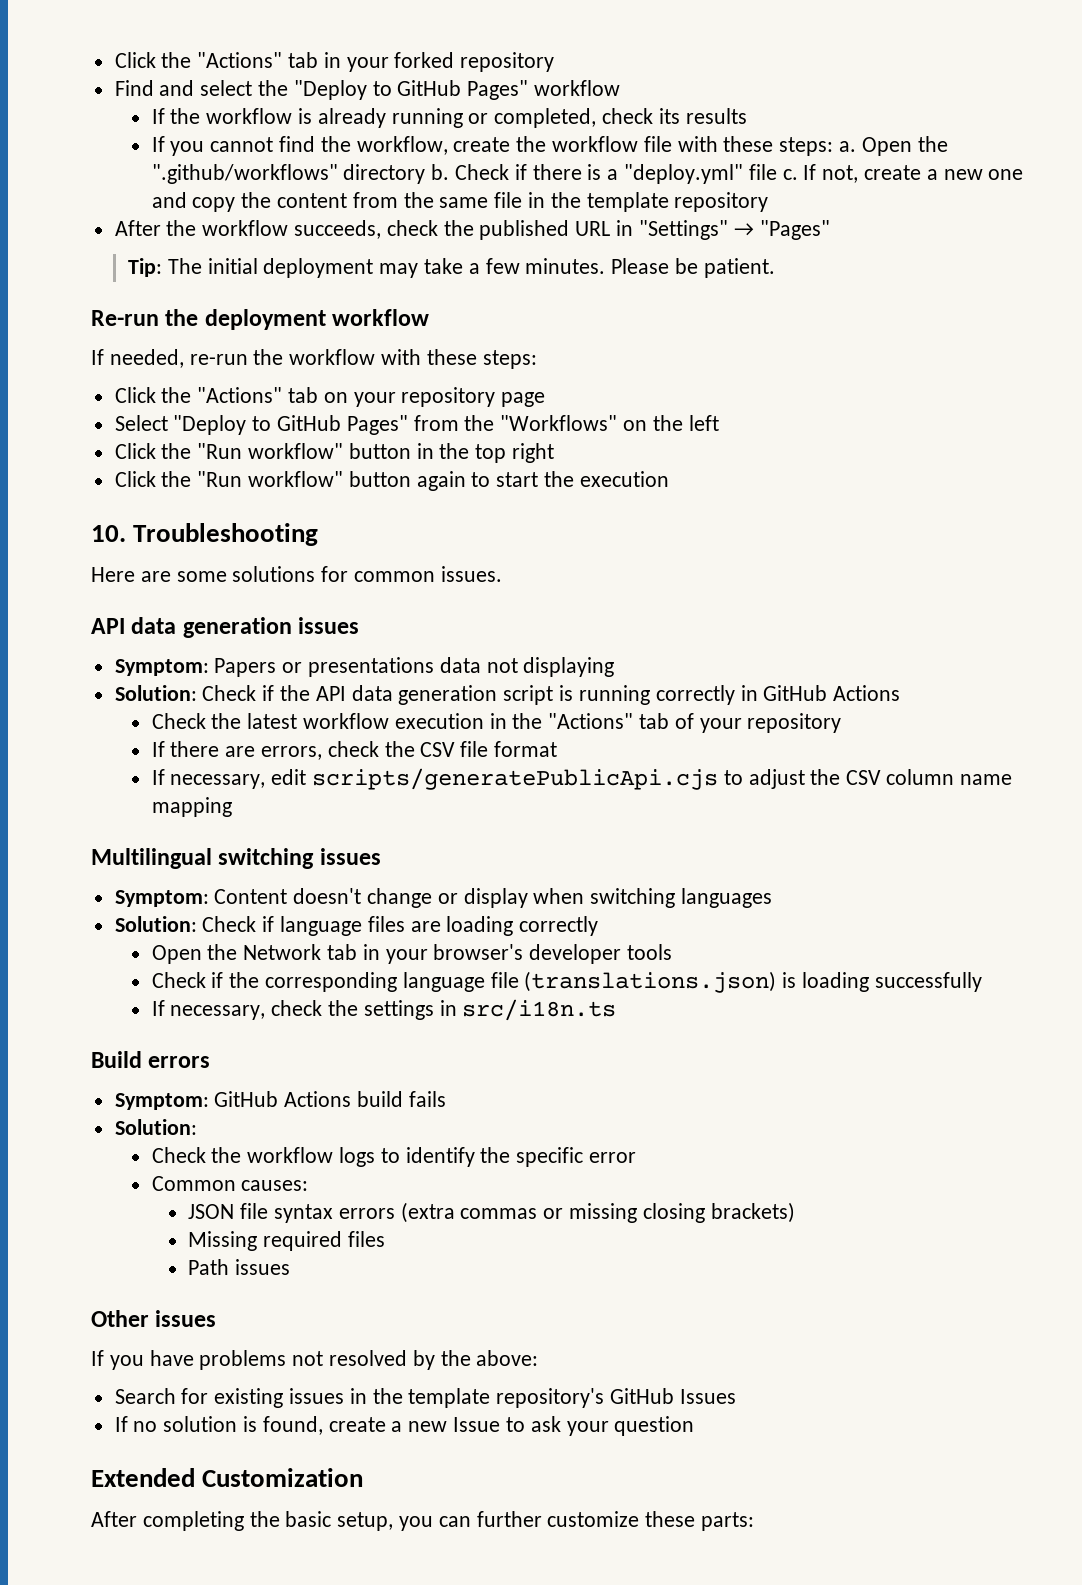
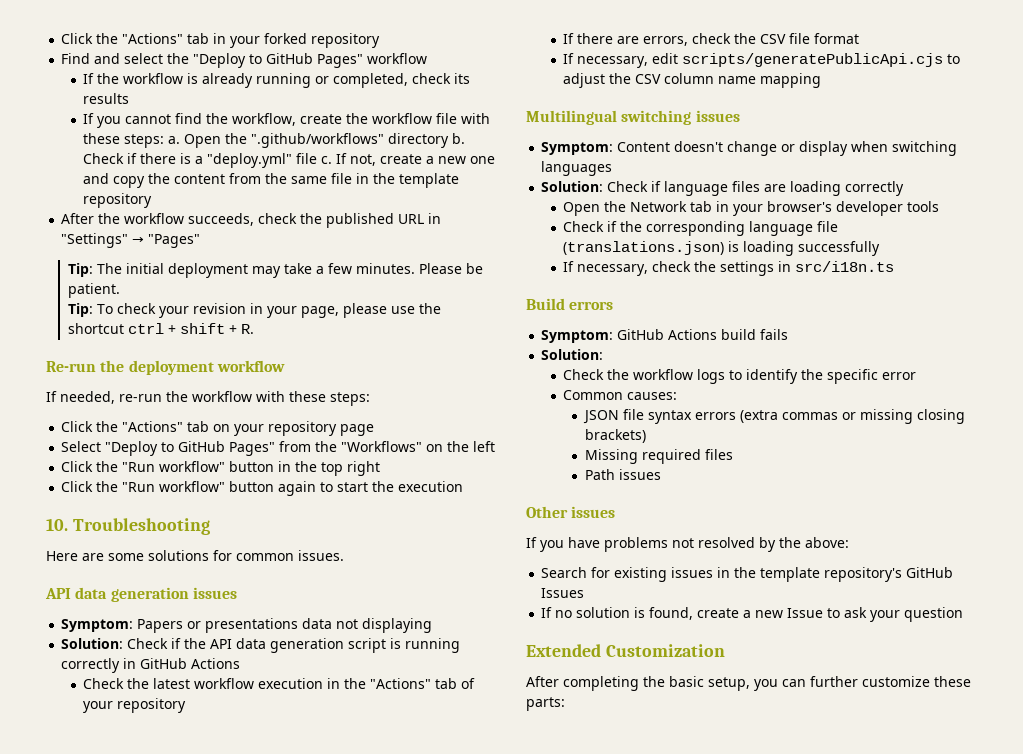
+ Tip: To check your revision in your page, please use the shortcut ctrl + shift + R.

